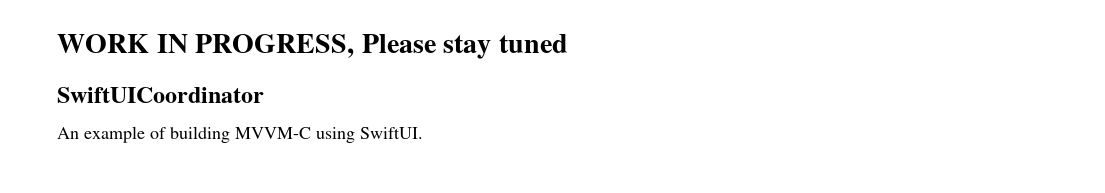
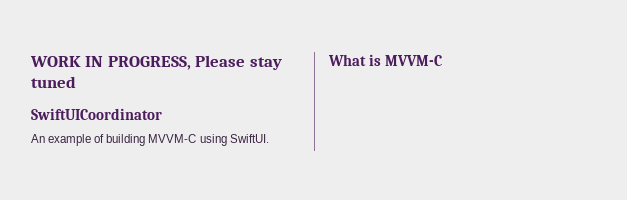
+ What is MVVM-C

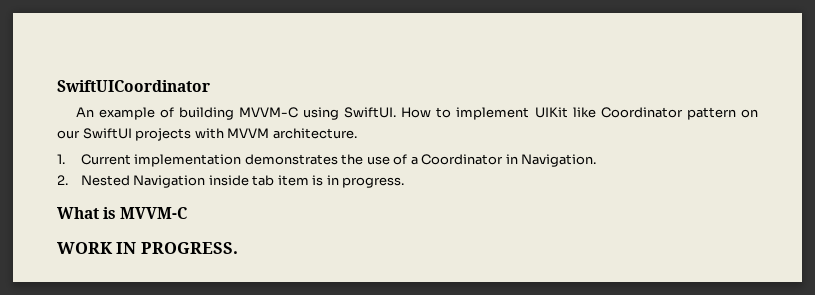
- WORK IN PROGRESS, Please stay tuned
+ How to implement UIKit like Coordinator pattern on our SwiftUI projects with MVVM architecture.
+ 1. Current implementation demonstrates the use of a Coordinator in Navigation.
+ 2. Nested Navigation inside tab item is in progress.
+ WORK IN PROGRESS.

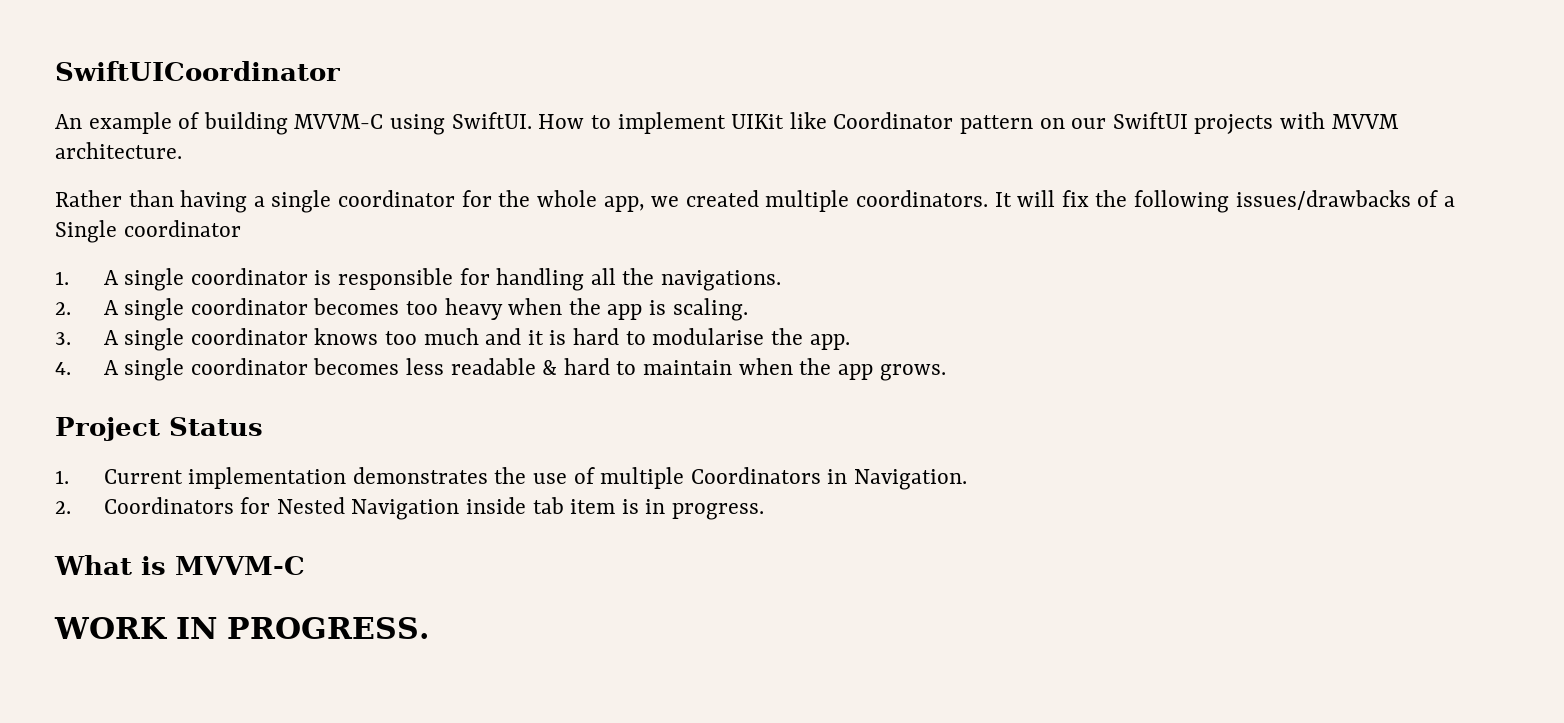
+ Rather than having a single coordinator for the whole app, we created multiple coordinators. It will fix the following issues/drawbacks of a Single coordinator
+ 1. A single coordinator is responsible for handling all the navigations.
+ 2. A single coordinator becomes too heavy when the app is scaling.
+ 3. A single coordinator knows too much and it is hard to modularise the app.
+ 4. A single coordinator becomes less readable & hard to maintain when the app grows.
+ Project Status
- 1. Current implementation demonstrates the use of a Coordinator in Navigation.
+ 1. Current implementation demonstrates the use of multiple Coordinators in Navigation.
- 2. Nested Navigation inside tab item is in progress.
+ 2. Coordinators for Nested Navigation inside tab item is in progress.

